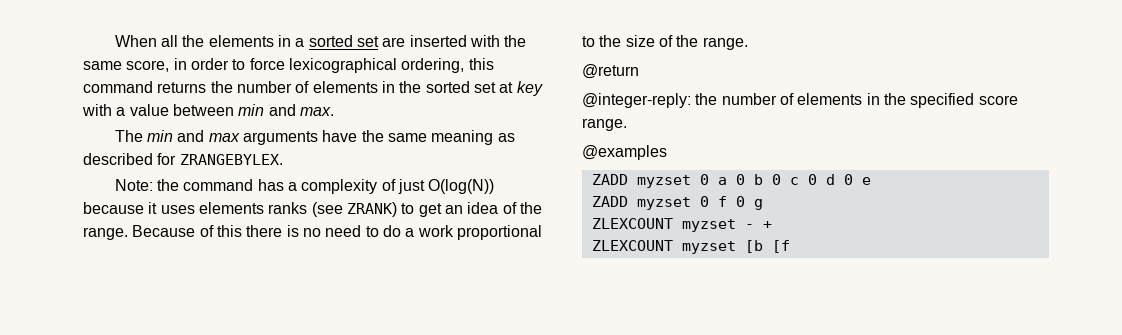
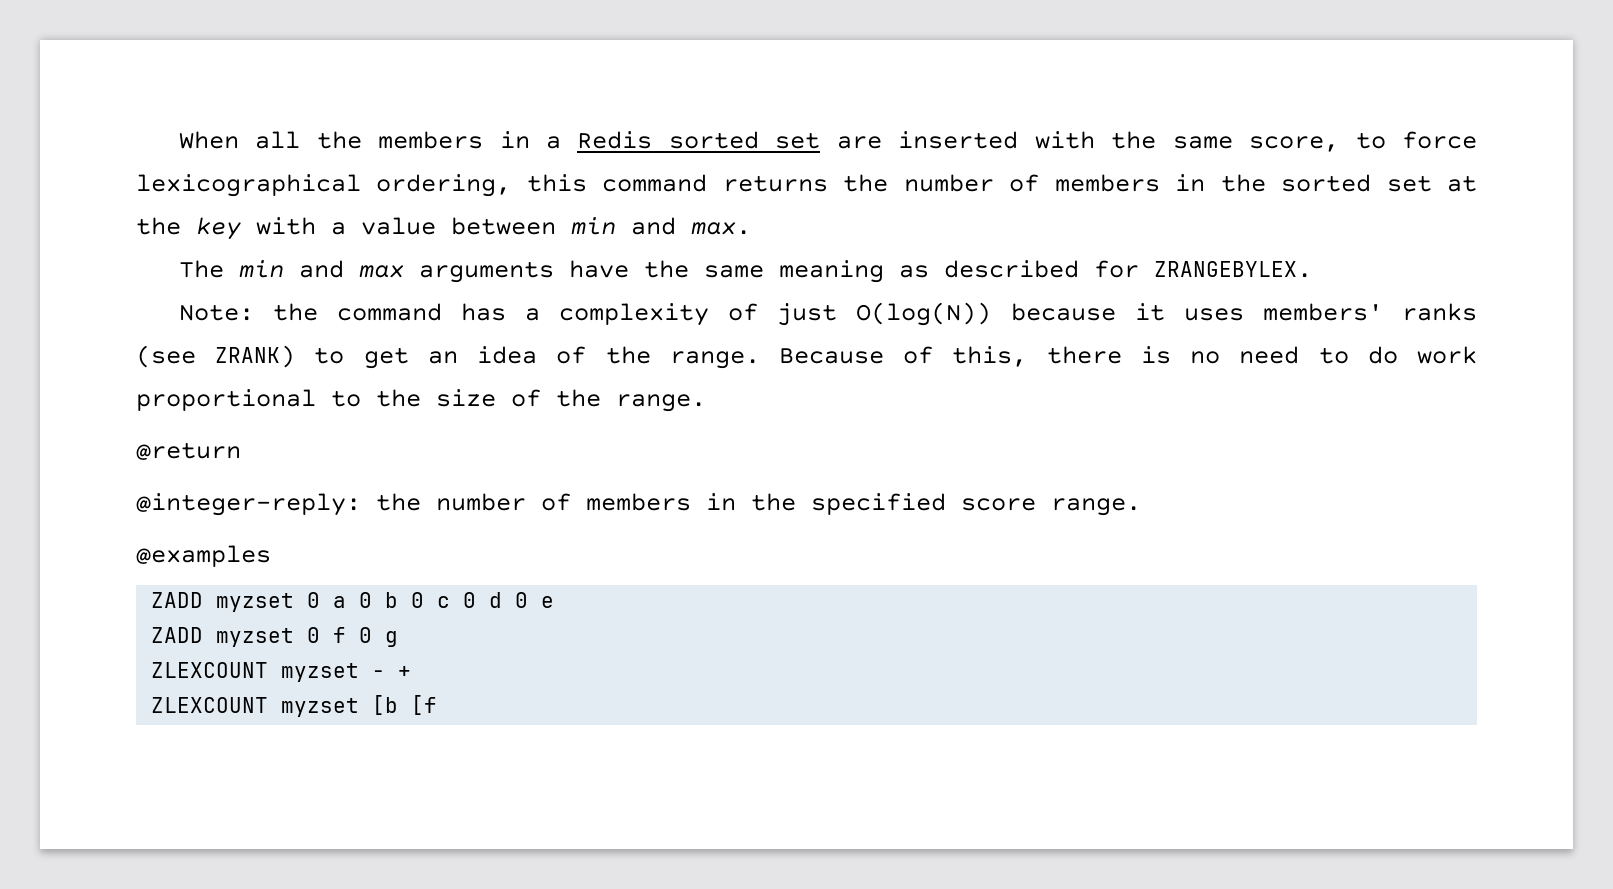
- When all the elements in a sorted set are inserted with the same score, in order to force lexicographical ordering, this command returns the number of elements in the sorted set at key with a value between min and max.
+ When all the members in a Redis sorted set are inserted with the same score, to force lexicographical ordering, this command returns the number of members in the sorted set at the key with a value between min and max.
- Note: the command has a complexity of just O(log(N)) because it uses elements ranks (see ZRANK) to get an idea of the range.
+ Note: the command has a complexity of just O(log(N)) because it uses members' ranks (see ZRANK) to get an idea of the range.
- Because of this there is no need to do a work proportional to the size of the range.
+ Because of this, there is no need to do work proportional to the size of the range.
- @integer-reply: the number of elements in the specified score range.
+ @integer-reply: the number of members in the specified score range.

